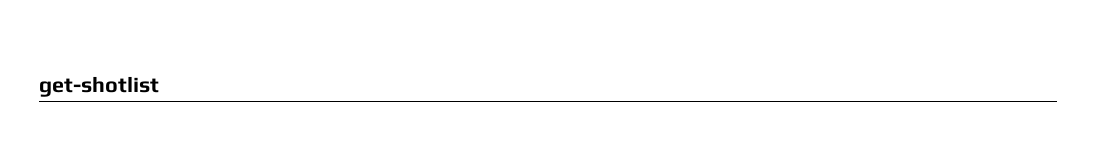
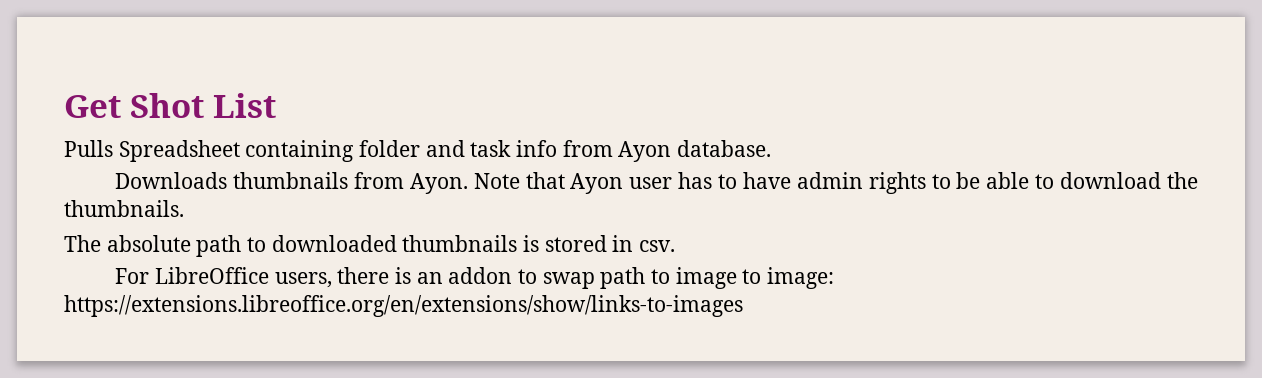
- get-shotlist
+ Get Shot List
+ Pulls Spreadsheet containing folder and task info from Ayon database.
+ Downloads thumbnails from Ayon. Note that Ayon user has to have admin rights to be able to download the thumbnails.
+ The absolute path to downloaded thumbnails is stored in csv.
+ For LibreOffice users, there is an addon to swap path to image to image: https://extensions.libreoffice.org/en/extensions/show/links-to-images

